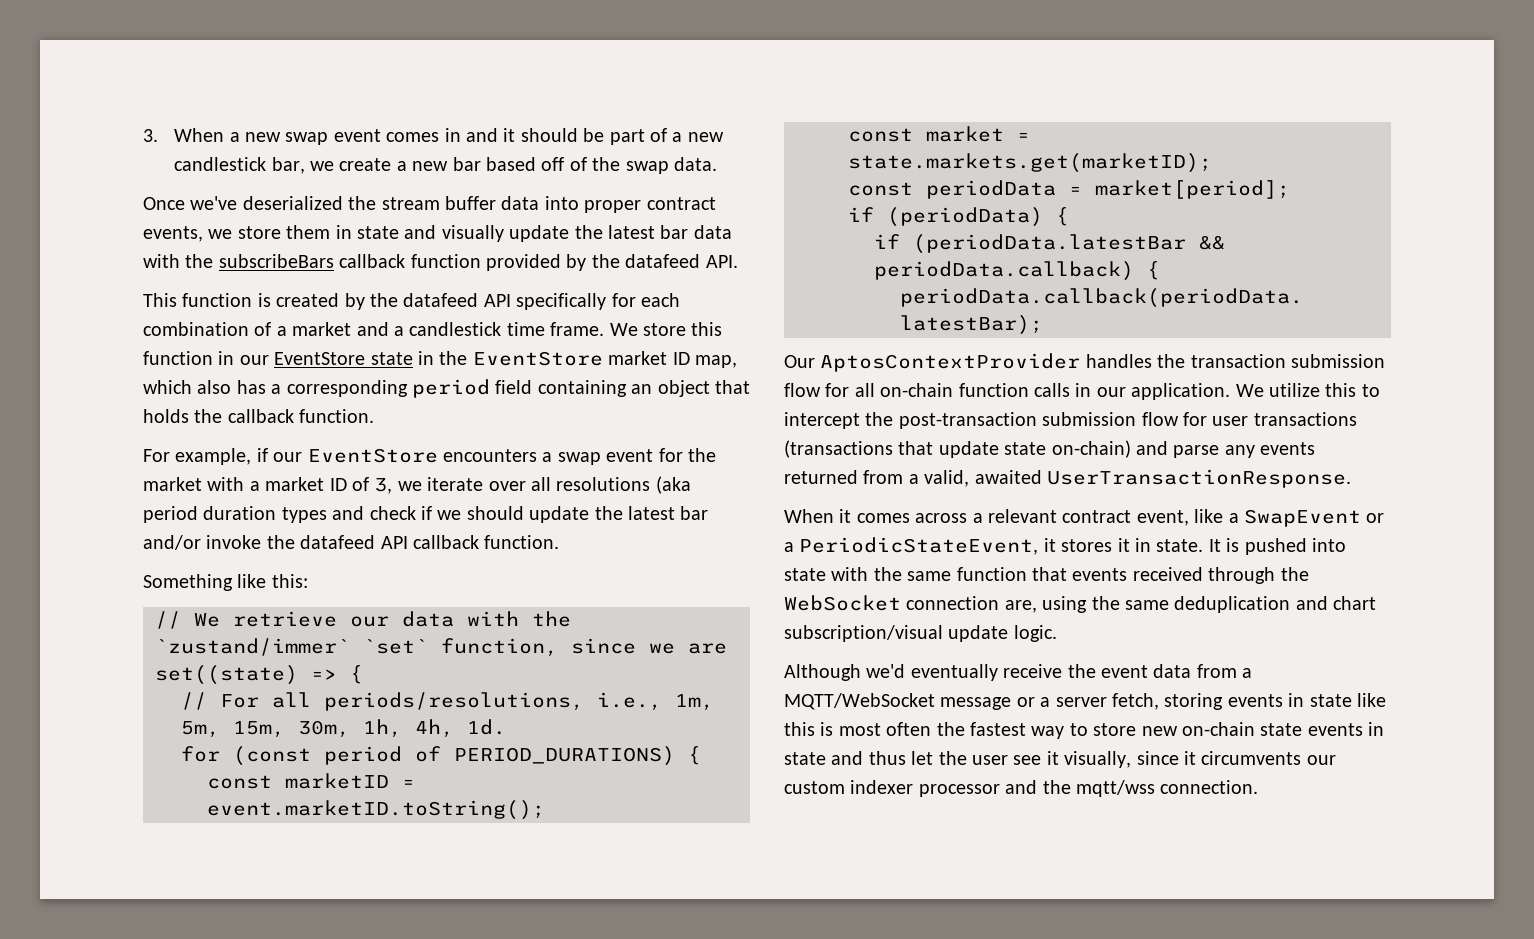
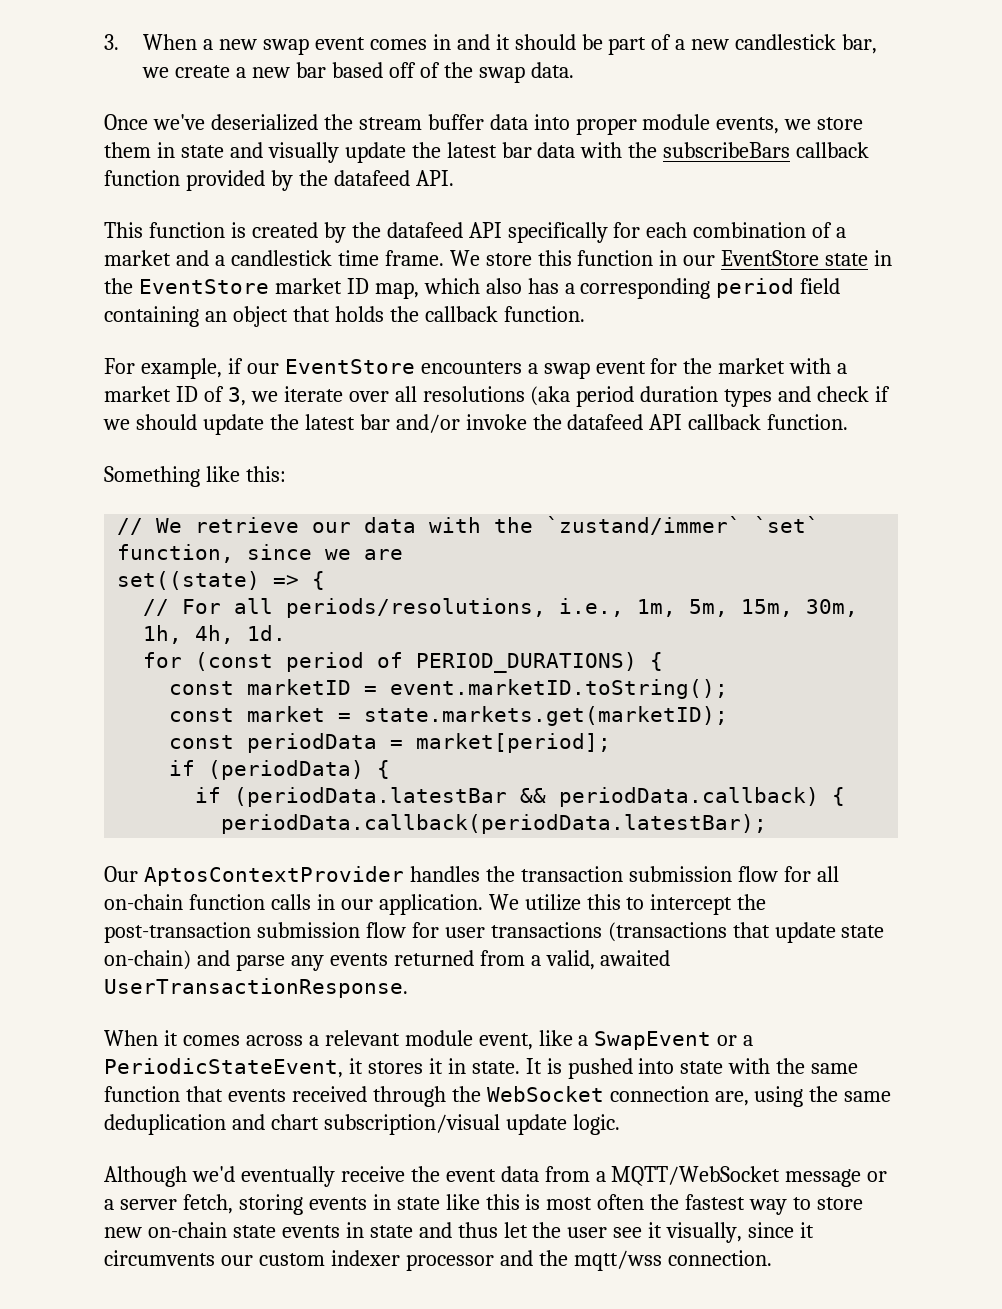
- Once we've deserialized the stream buffer data into proper contract events, we store them in state and visually update the latest bar data with the subscribeBars callback function provided by the datafeed API.
+ Once we've deserialized the stream buffer data into proper module events, we store them in state and visually update the latest bar data with the subscribeBars callback function provided by the datafeed API.
- When it comes across a relevant contract event, like a SwapEvent or a PeriodicStateEvent, it stores it in state.
+ When it comes across a relevant module event, like a SwapEvent or a PeriodicStateEvent, it stores it in state.

